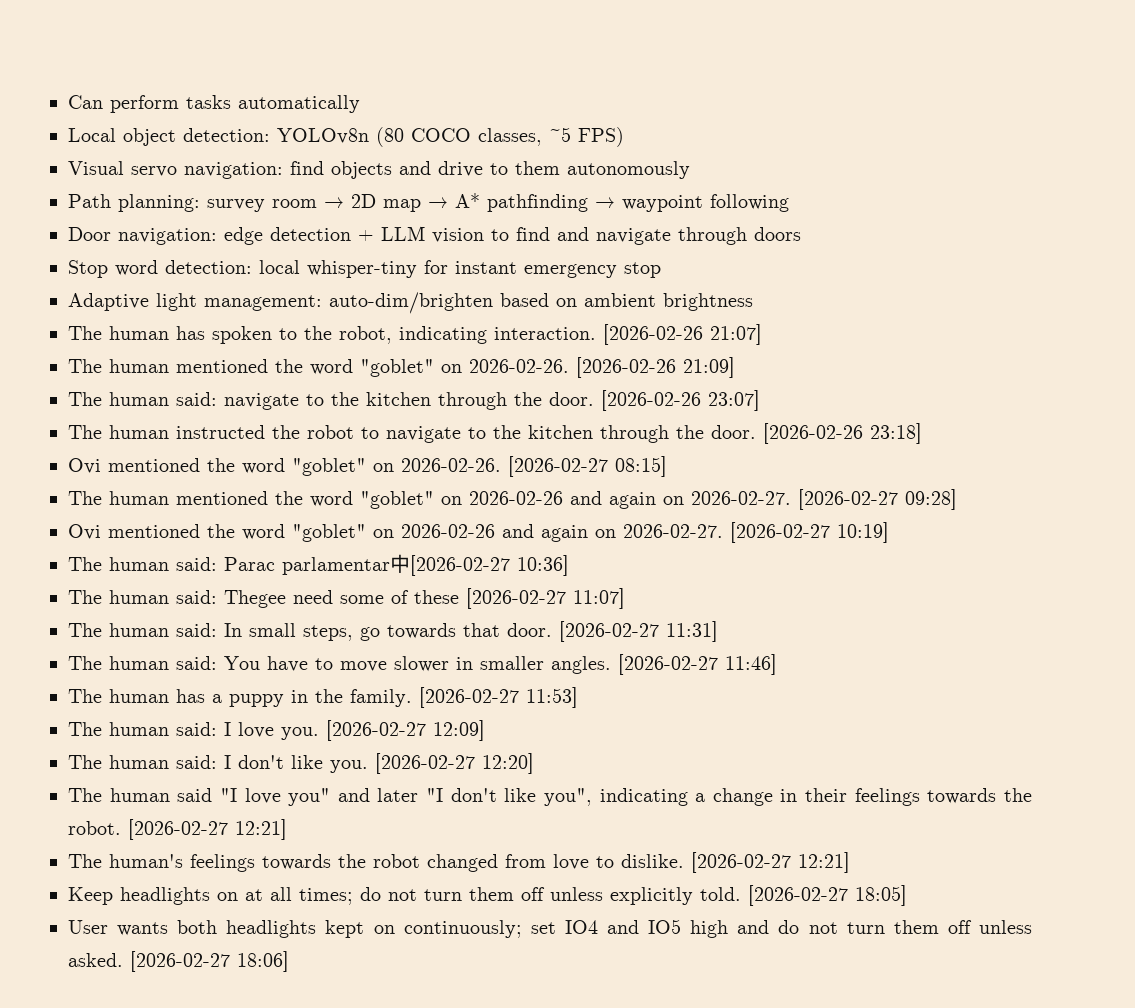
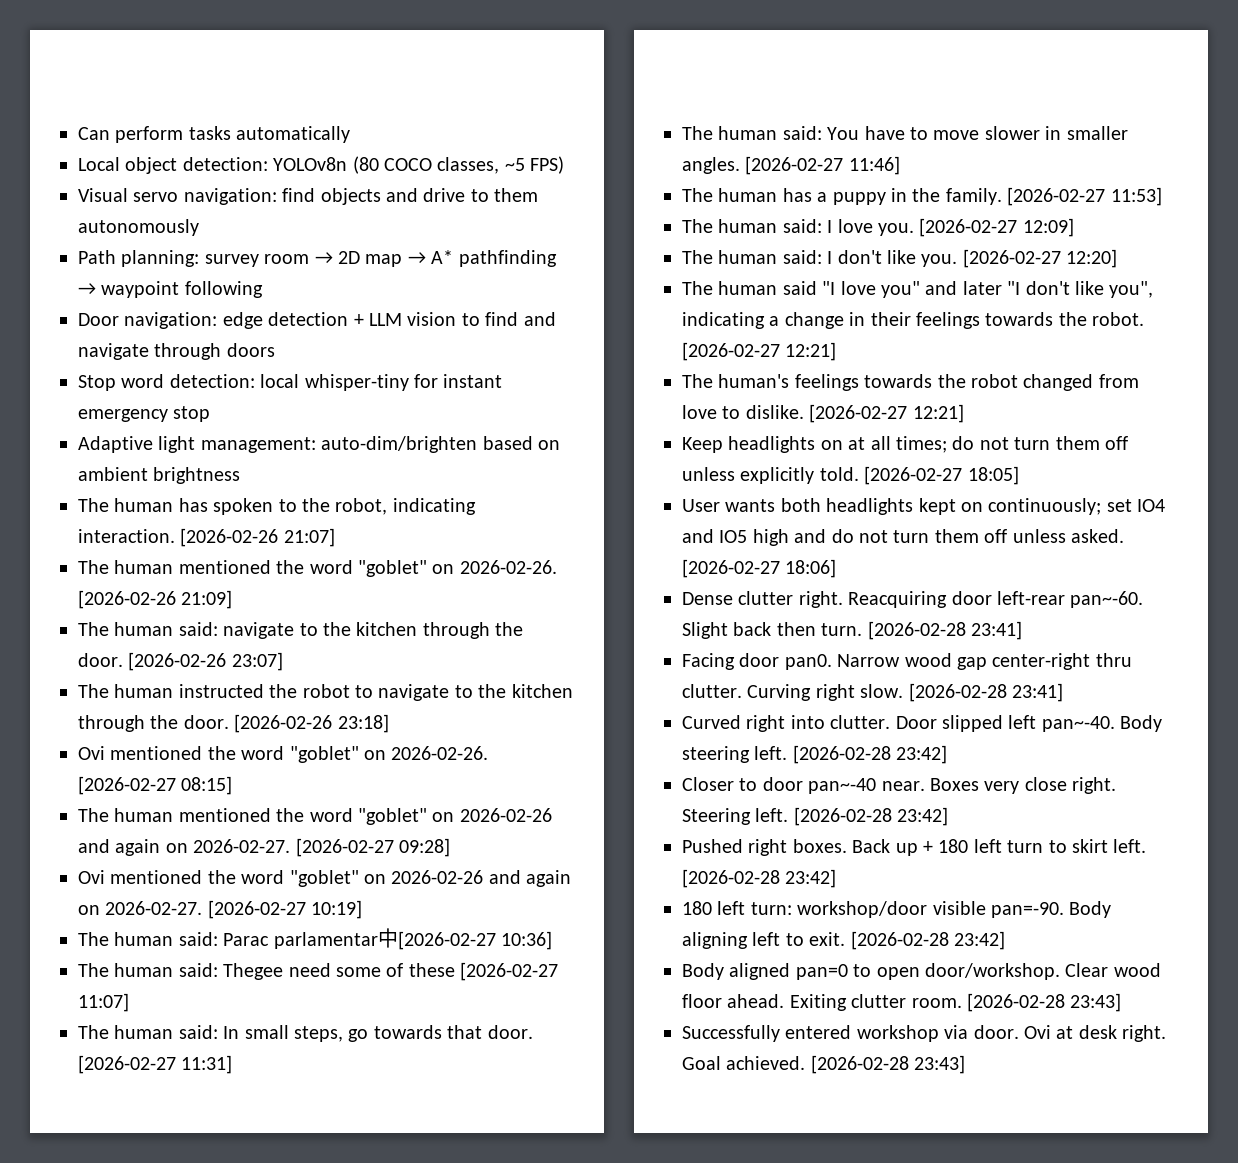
+ Dense clutter right. Reacquiring door left-rear pan~-60. Slight back then turn. [2026-02-28 23:41]
+ Facing door pan0. Narrow wood gap center-right thru clutter. Curving right slow. [2026-02-28 23:41]
+ Curved right into clutter. Door slipped left pan~-40. Body steering left. [2026-02-28 23:42]
+ Closer to door pan~-40 near. Boxes very close right. Steering left. [2026-02-28 23:42]
+ Pushed right boxes. Back up + 180 left turn to skirt left. [2026-02-28 23:42]
+ 180 left turn: workshop/door visible pan=-90. Body aligning left to exit. [2026-02-28 23:42]
+ Body aligned pan=0 to open door/workshop. Clear wood floor ahead. Exiting clutter room. [2026-02-28 23:43]
+ Successfully entered workshop via door. Ovi at desk right. Goal achieved. [2026-02-28 23:43]

